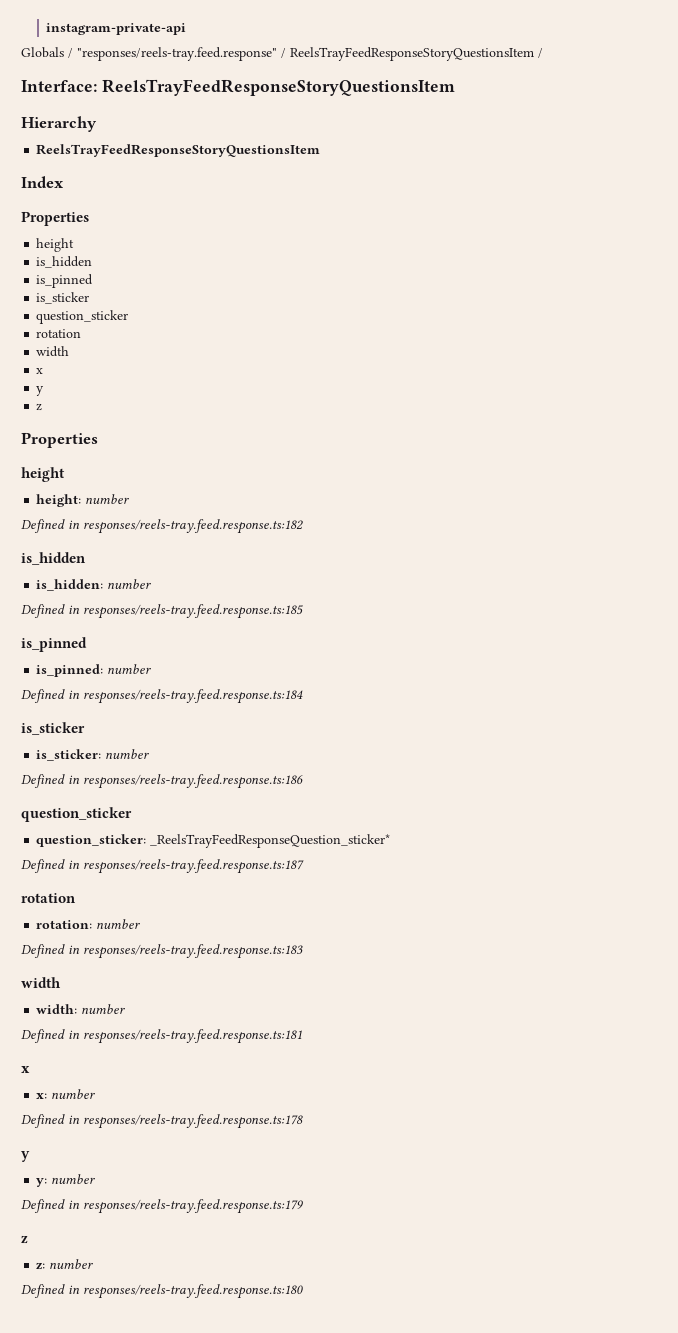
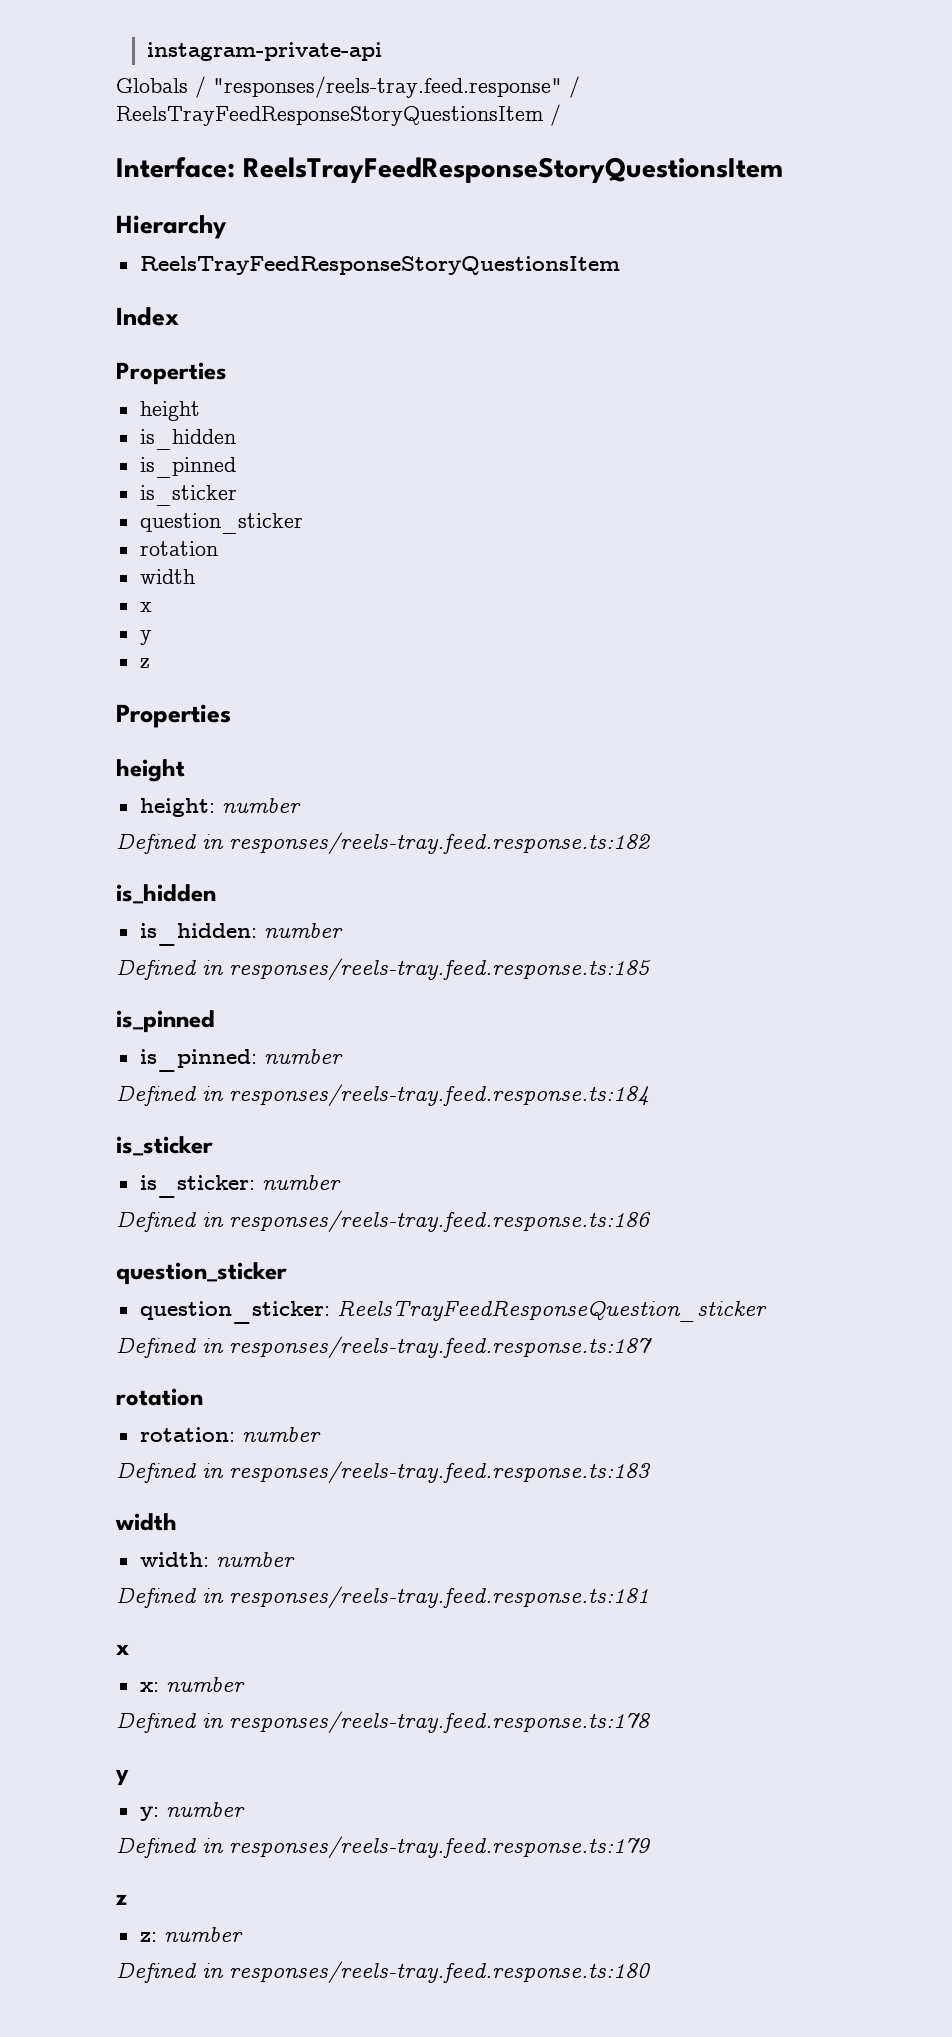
- question_sticker: _ReelsTrayFeedResponseQuestion_sticker*
+ question_sticker: ReelsTrayFeedResponseQuestion_sticker

